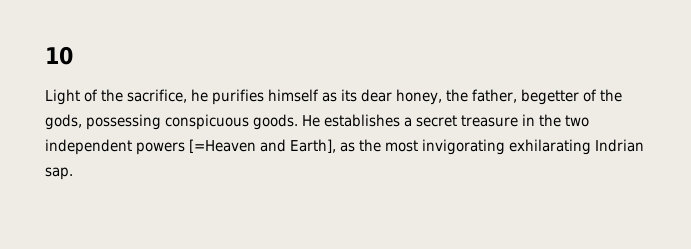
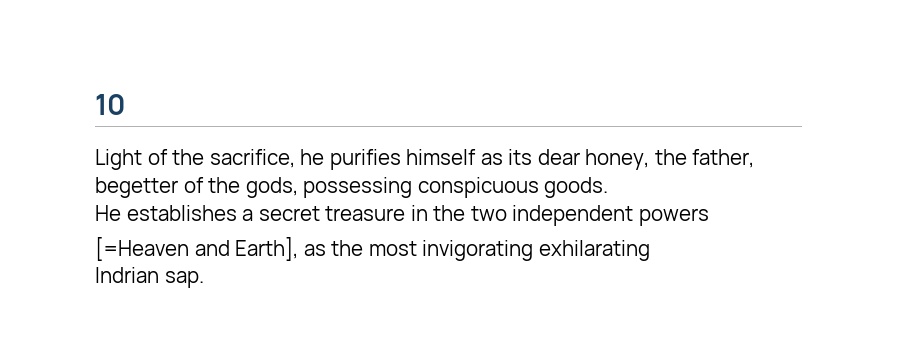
- Light of the sacrifice, he purifies himself as its dear honey, the father, begetter of the gods, possessing conspicuous goods. He establishes a secret treasure in the two independent powers [=Heaven and Earth], as the most invigorating exhilarating Indrian sap.
+ Light of the sacrifice, he purifies himself as its dear honey, the father, begetter of the gods, possessing conspicuous goods.
+ He establishes a secret treasure in the two independent powers
+ [=Heaven and Earth], as the most invigorating exhilarating
+ Indrian sap.

